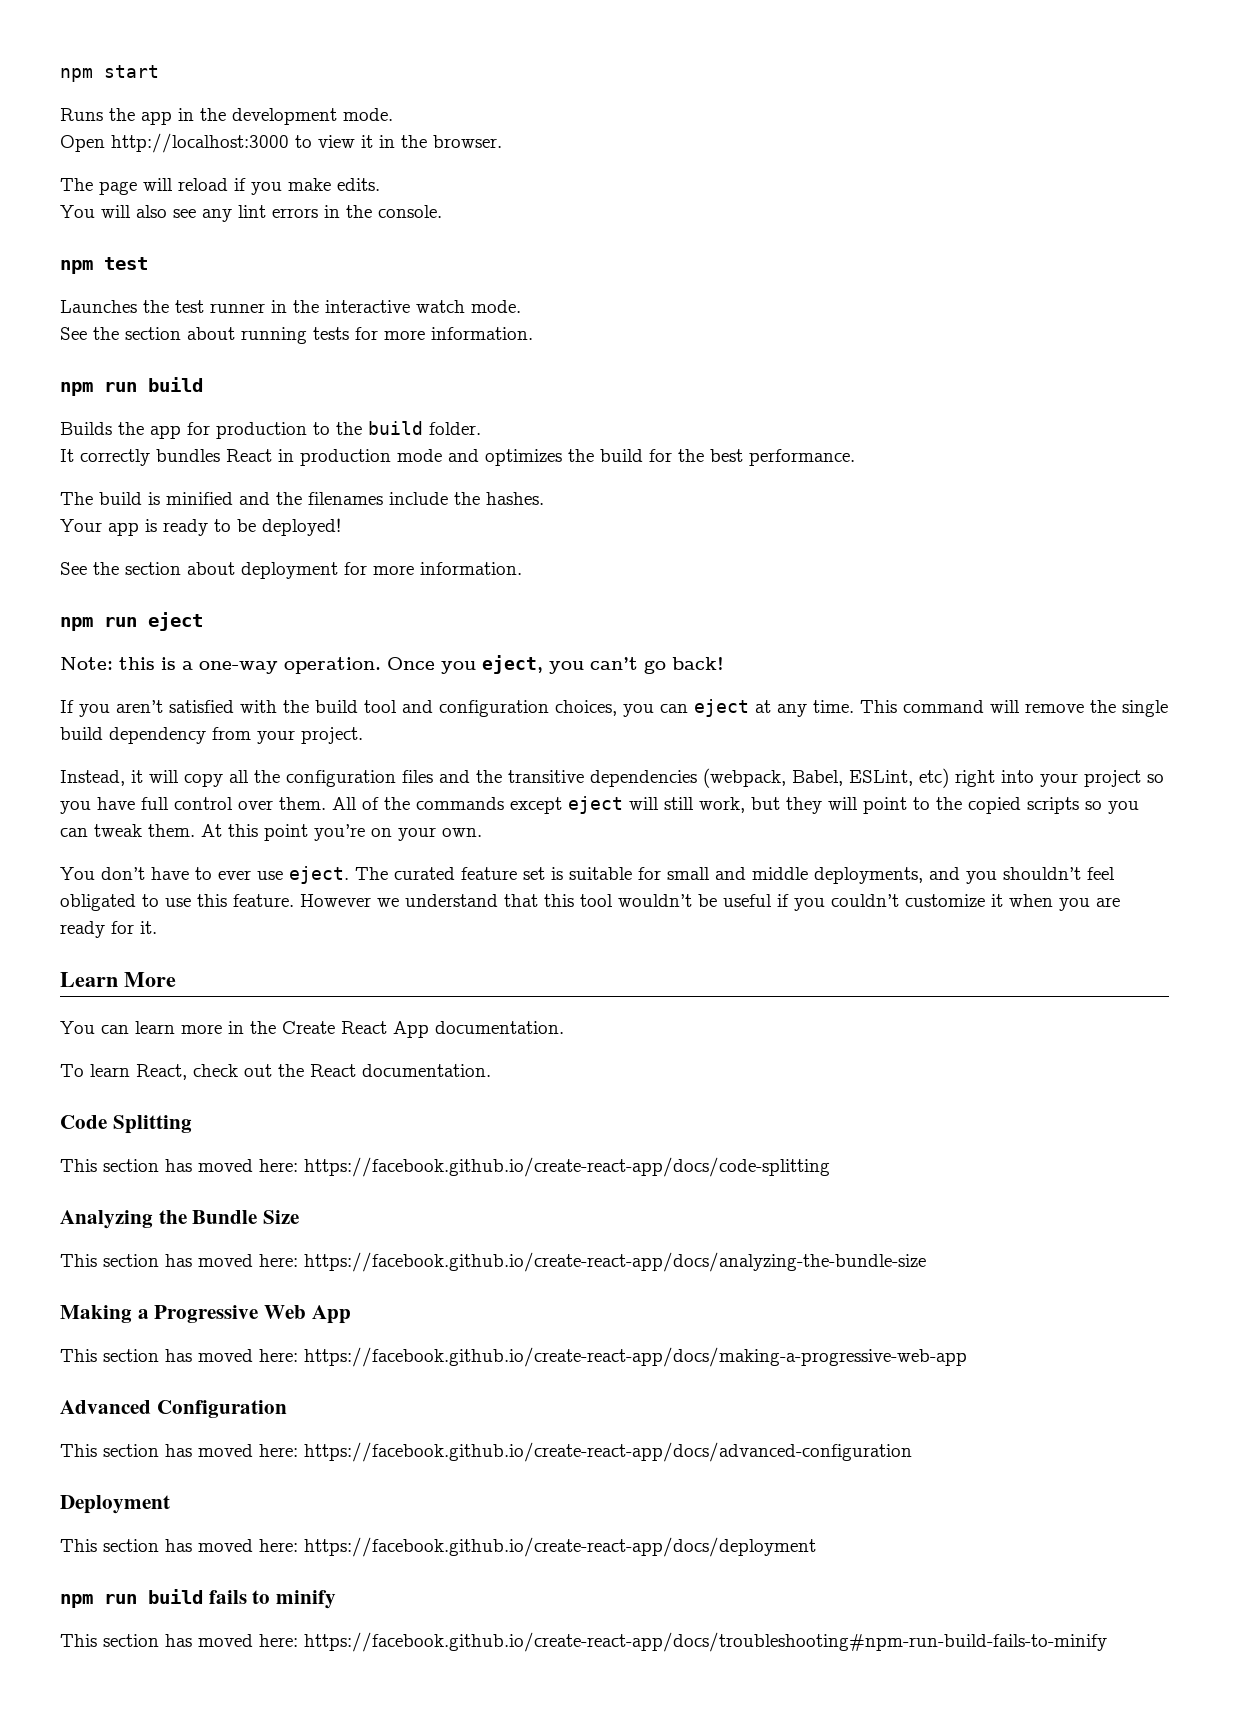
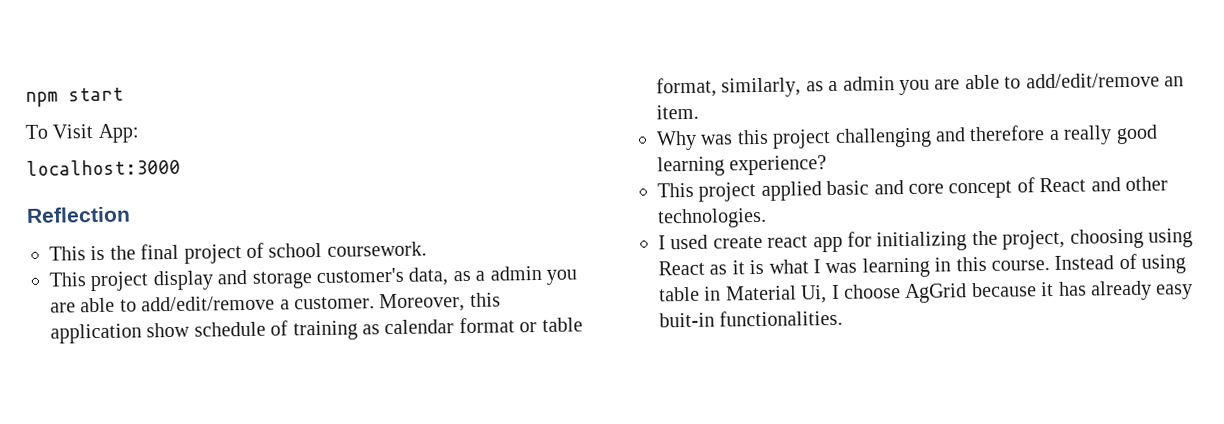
- Runs the app in the development mode.
- Open http://localhost:3000 to view it in the browser.
- The page will reload if you make edits.
- You will also see any lint errors in the console.
- npm test
- Launches the test runner in the interactive watch mode.
- See the section about running tests for more information.
- npm run build
- Builds the app for production to the build folder.
- It correctly bundles React in production mode and optimizes the build for the best performance.
- The build is minified and the filenames include the hashes.
- Your app is ready to be deployed!
- See the section about deployment for more information.
- npm run eject
- Note: this is a one-way operation. Once you eject, you can’t go back!
- If you aren’t satisfied with the build tool and configuration choices, you can eject at any time. This command will remove the single build dependency from your project.
- Instead, it will copy all the configuration files and the transitive dependencies (webpack, Babel, ESLint, etc) right into your project so you have full control over them. All of the commands except eject will still work, but they will point to the copied scripts so you can tweak them. At this point you’re on your own.
- You don’t have to ever use eject. The curated feature set is suitable for small and middle deployments, and you shouldn’t feel obligated to use this feature. However we understand that this tool wouldn’t be useful if you couldn’t customize it when you are ready for it.
- Learn More
- You can learn more in the Create React App documentation.
- To learn React, check out the React documentation.
- Code Splitting
- This section has moved here: https://facebook.github.io/create-react-app/docs/code-splitting
- Analyzing the Bundle Size
- This section has moved here: https://facebook.github.io/create-react-app/docs/analyzing-the-bundle-size
- Making a Progressive Web App
- This section has moved here: https://facebook.github.io/create-react-app/docs/making-a-progressive-web-app
- Advanced Configuration
- This section has moved here: https://facebook.github.io/create-react-app/docs/advanced-configuration
- Deployment
- This section has moved here: https://facebook.github.io/create-react-app/docs/deployment
- npm run build fails to minify
- This section has moved here: https://facebook.github.io/create-react-app/docs/troubleshooting#npm-run-build-fails-to-minify
+ To Visit App:
+ localhost:3000
+ Reflection
+ This is the final project of school coursework.
+ This project display and storage customer's data, as a admin you are able to add/edit/remove a customer. Moreover, this application show schedule of training as calendar format or table format, similarly, as a admin you are able to add/edit/remove an item.
+ Why was this project challenging and therefore a really good learning experience?
+ This project applied basic and core concept of React and other technologies.
+ I used create react app for initializing the project, choosing using React as it is what I was learning in this course. Instead of using table in Material Ui, I choose AgGrid because it has already easy buit-in functionalities.

